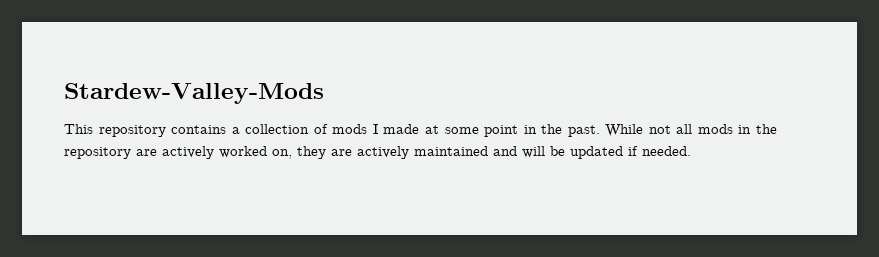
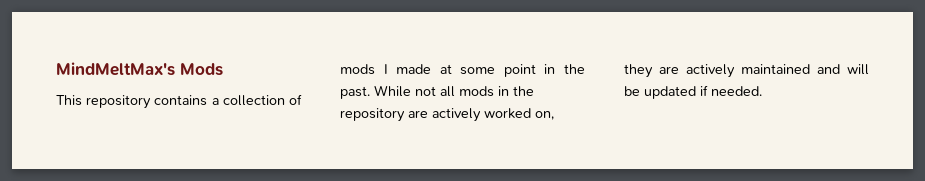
- Stardew-Valley-Mods
+ MindMeltMax's Mods

